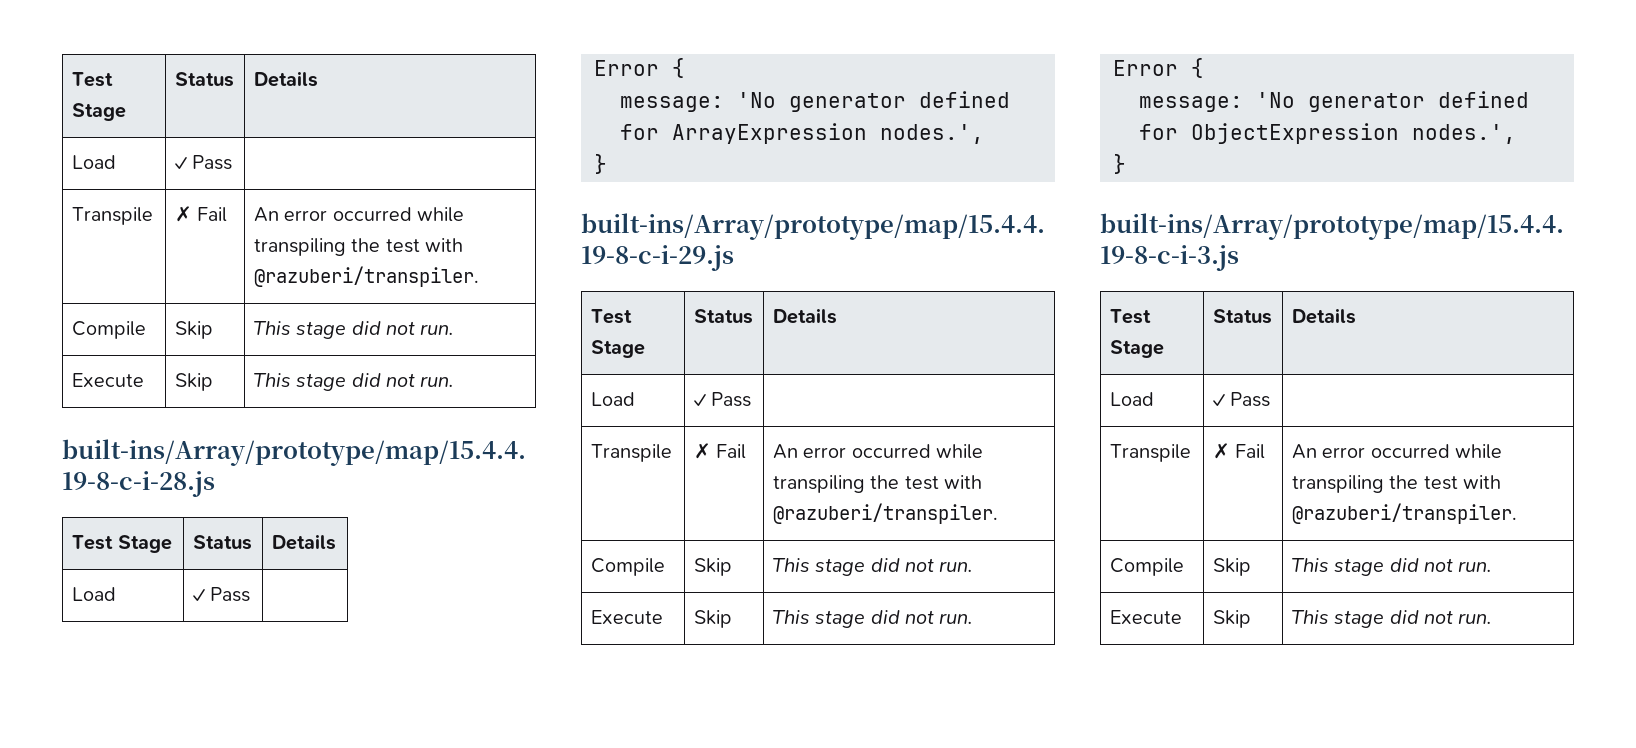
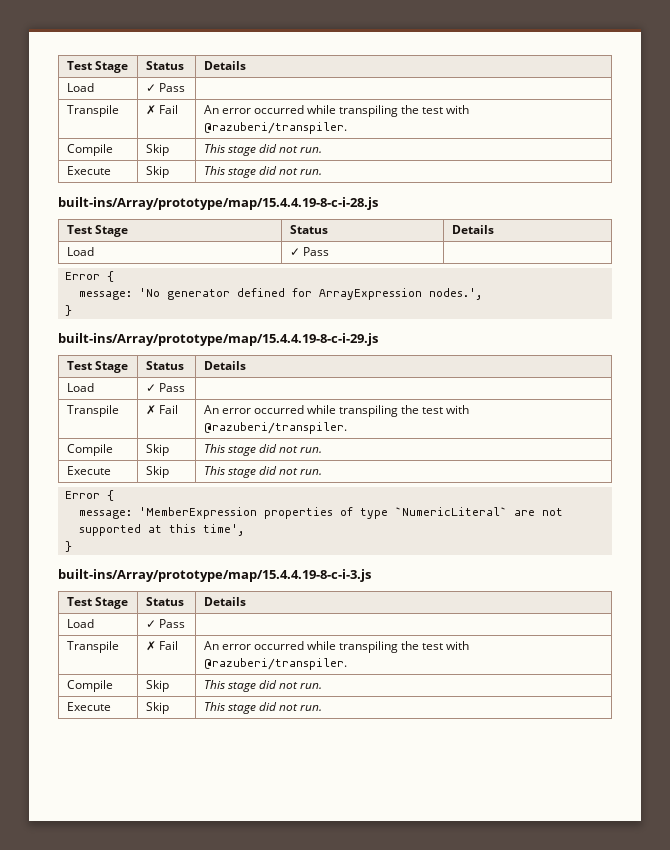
- message: 'No generator defined for ObjectExpression nodes.',
+ message: 'MemberExpression properties of type `NumericLiteral` are not supported at this time',

